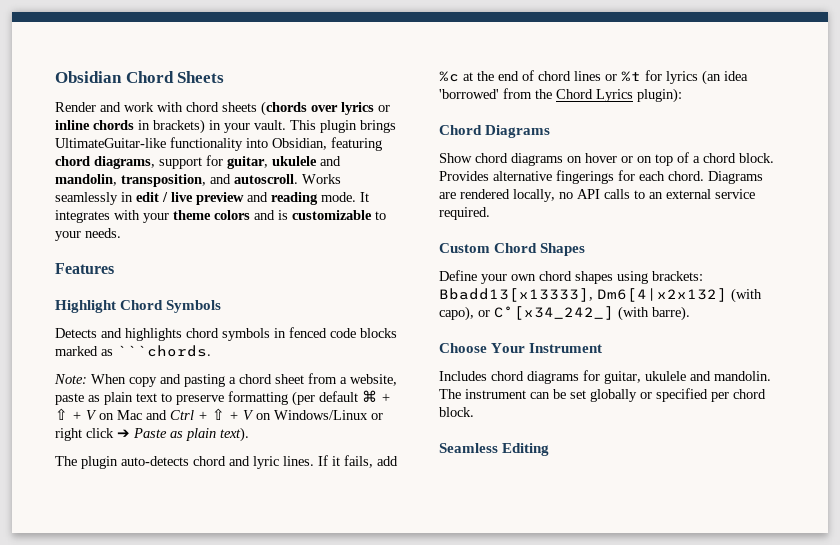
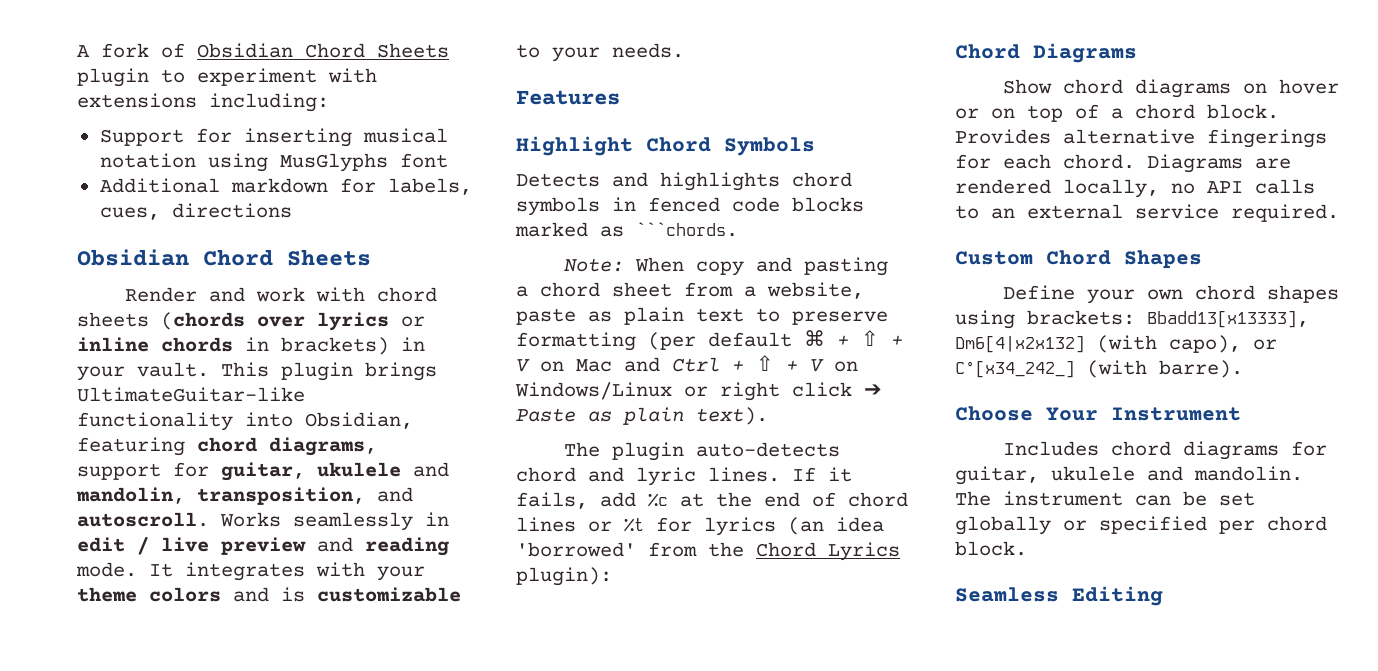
+ A fork of Obsidian Chord Sheets plugin to experiment with extensions including:
+ Support for inserting musical notation using MusGlyphs font
+ Additional markdown for labels, cues, directions

